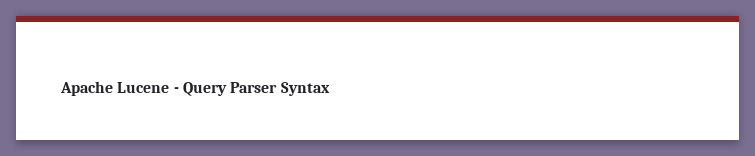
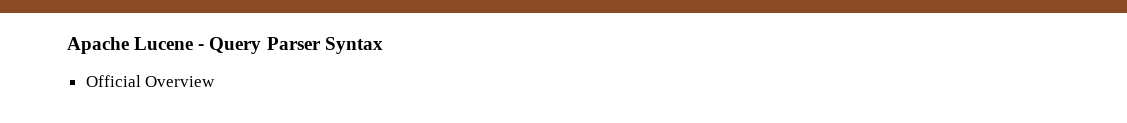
+ Official Overview

